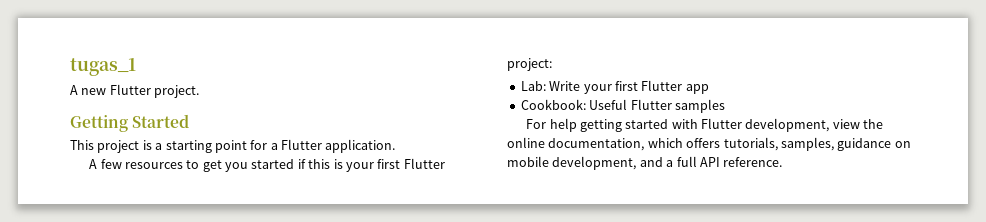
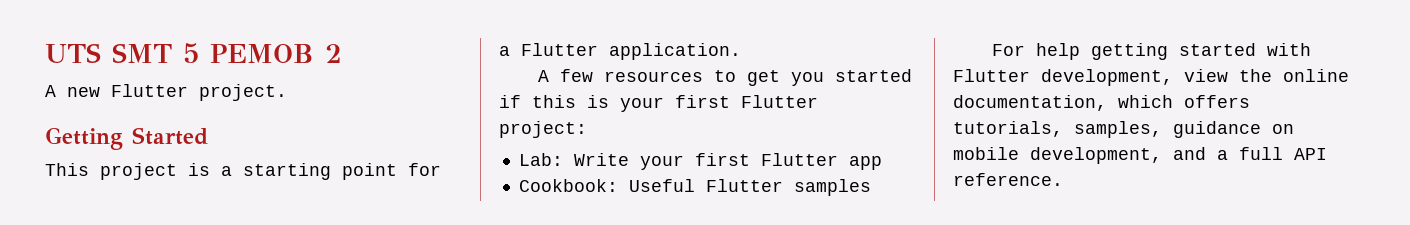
- tugas_1
+ UTS SMT 5 PEMOB 2

